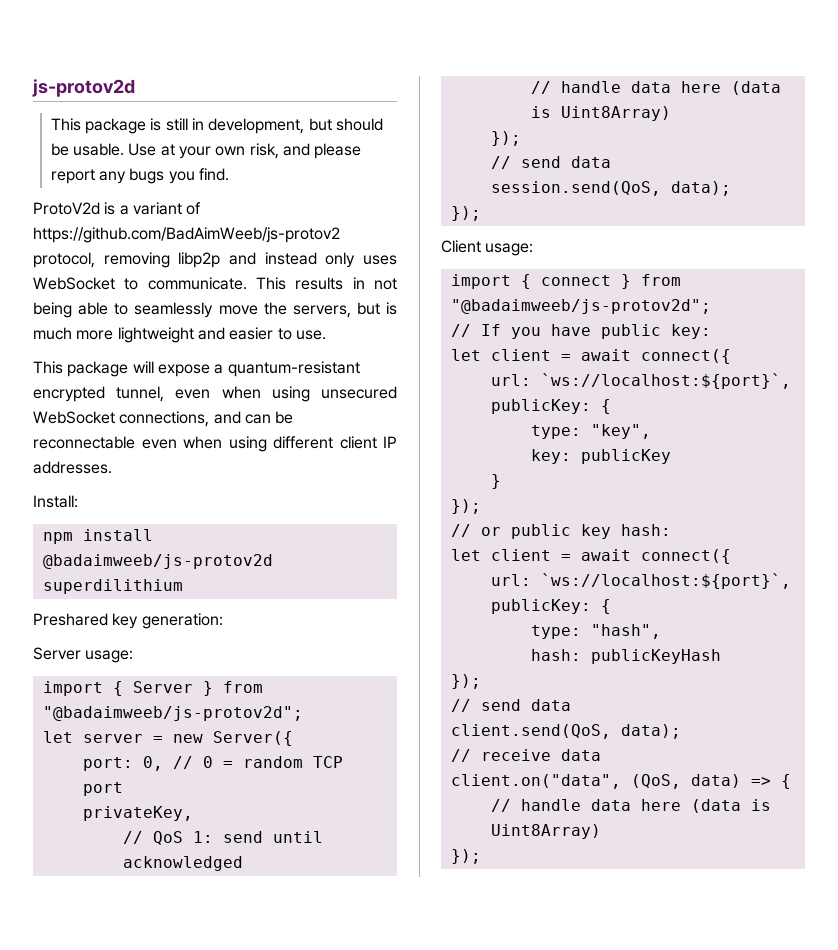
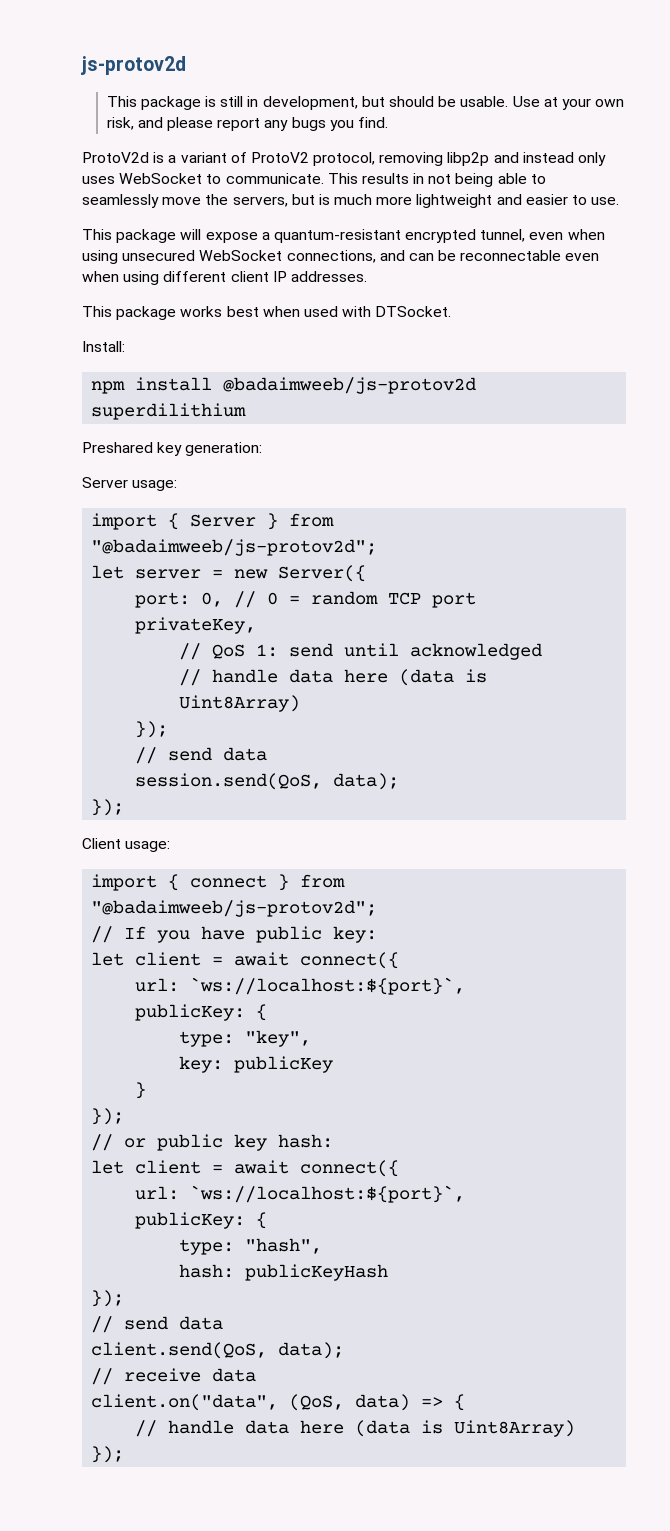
- ProtoV2d is a variant of https://github.com/BadAimWeeb/js-protov2 protocol, removing libp2p and instead only uses WebSocket to communicate.
+ ProtoV2d is a variant of ProtoV2 protocol, removing libp2p and instead only uses WebSocket to communicate.
+ This package works best when used with DTSocket.

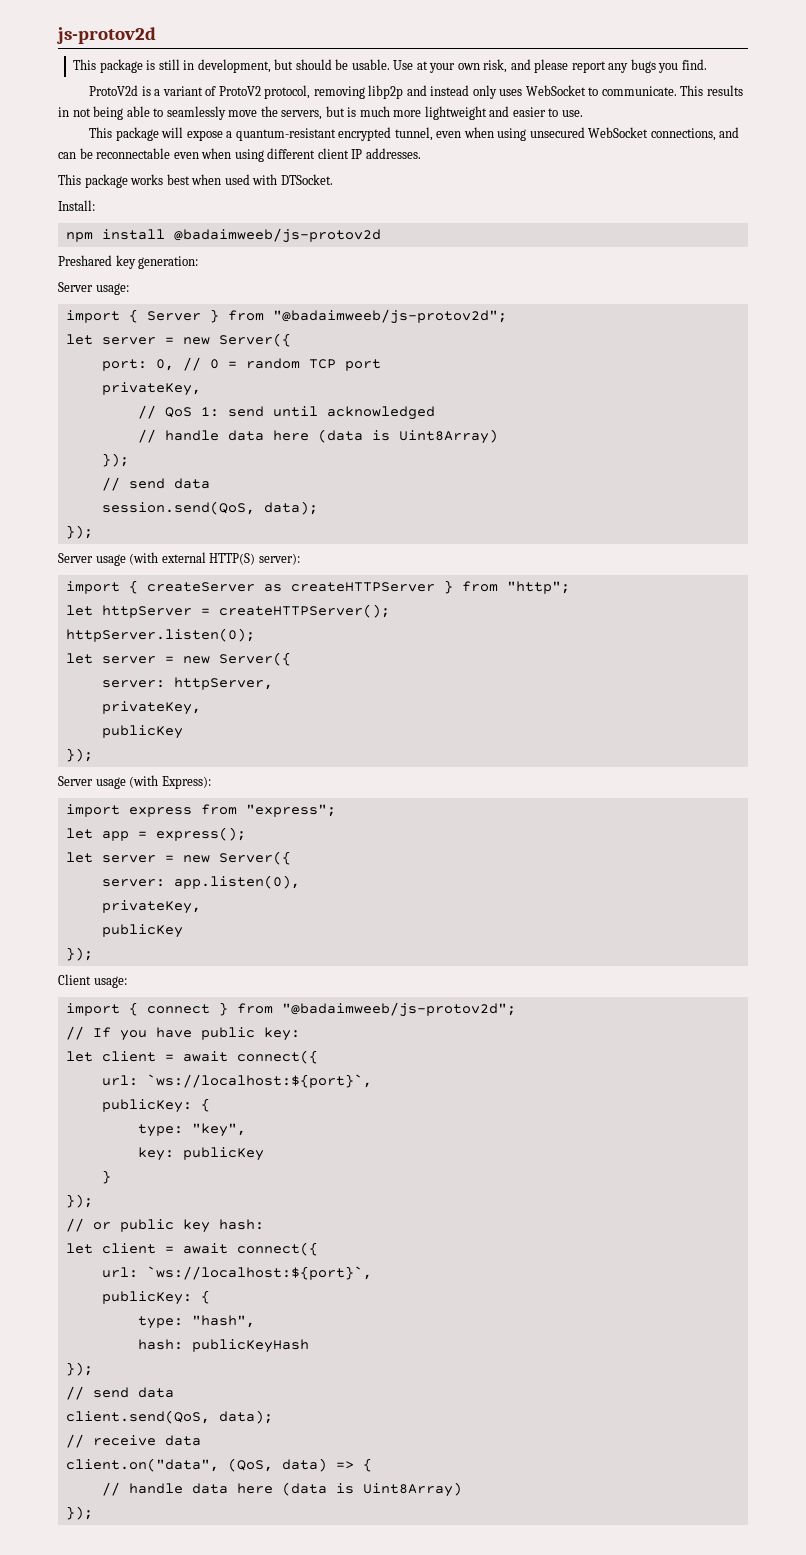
- npm install @badaimweeb/js-protov2d superdilithium
+ npm install @badaimweeb/js-protov2d
+ Server usage (with external HTTP(S) server):
+ import { createServer as createHTTPServer } from "http";
+ let httpServer = createHTTPServer();
+ httpServer.listen(0);
+ let server = new Server({
+ server: httpServer,
+ privateKey,
+ publicKey
+ });
+ Server usage (with Express):
+ import express from "express";
+ let app = express();
+ let server = new Server({
+ server: app.listen(0),
+ privateKey,
+ publicKey
+ });

